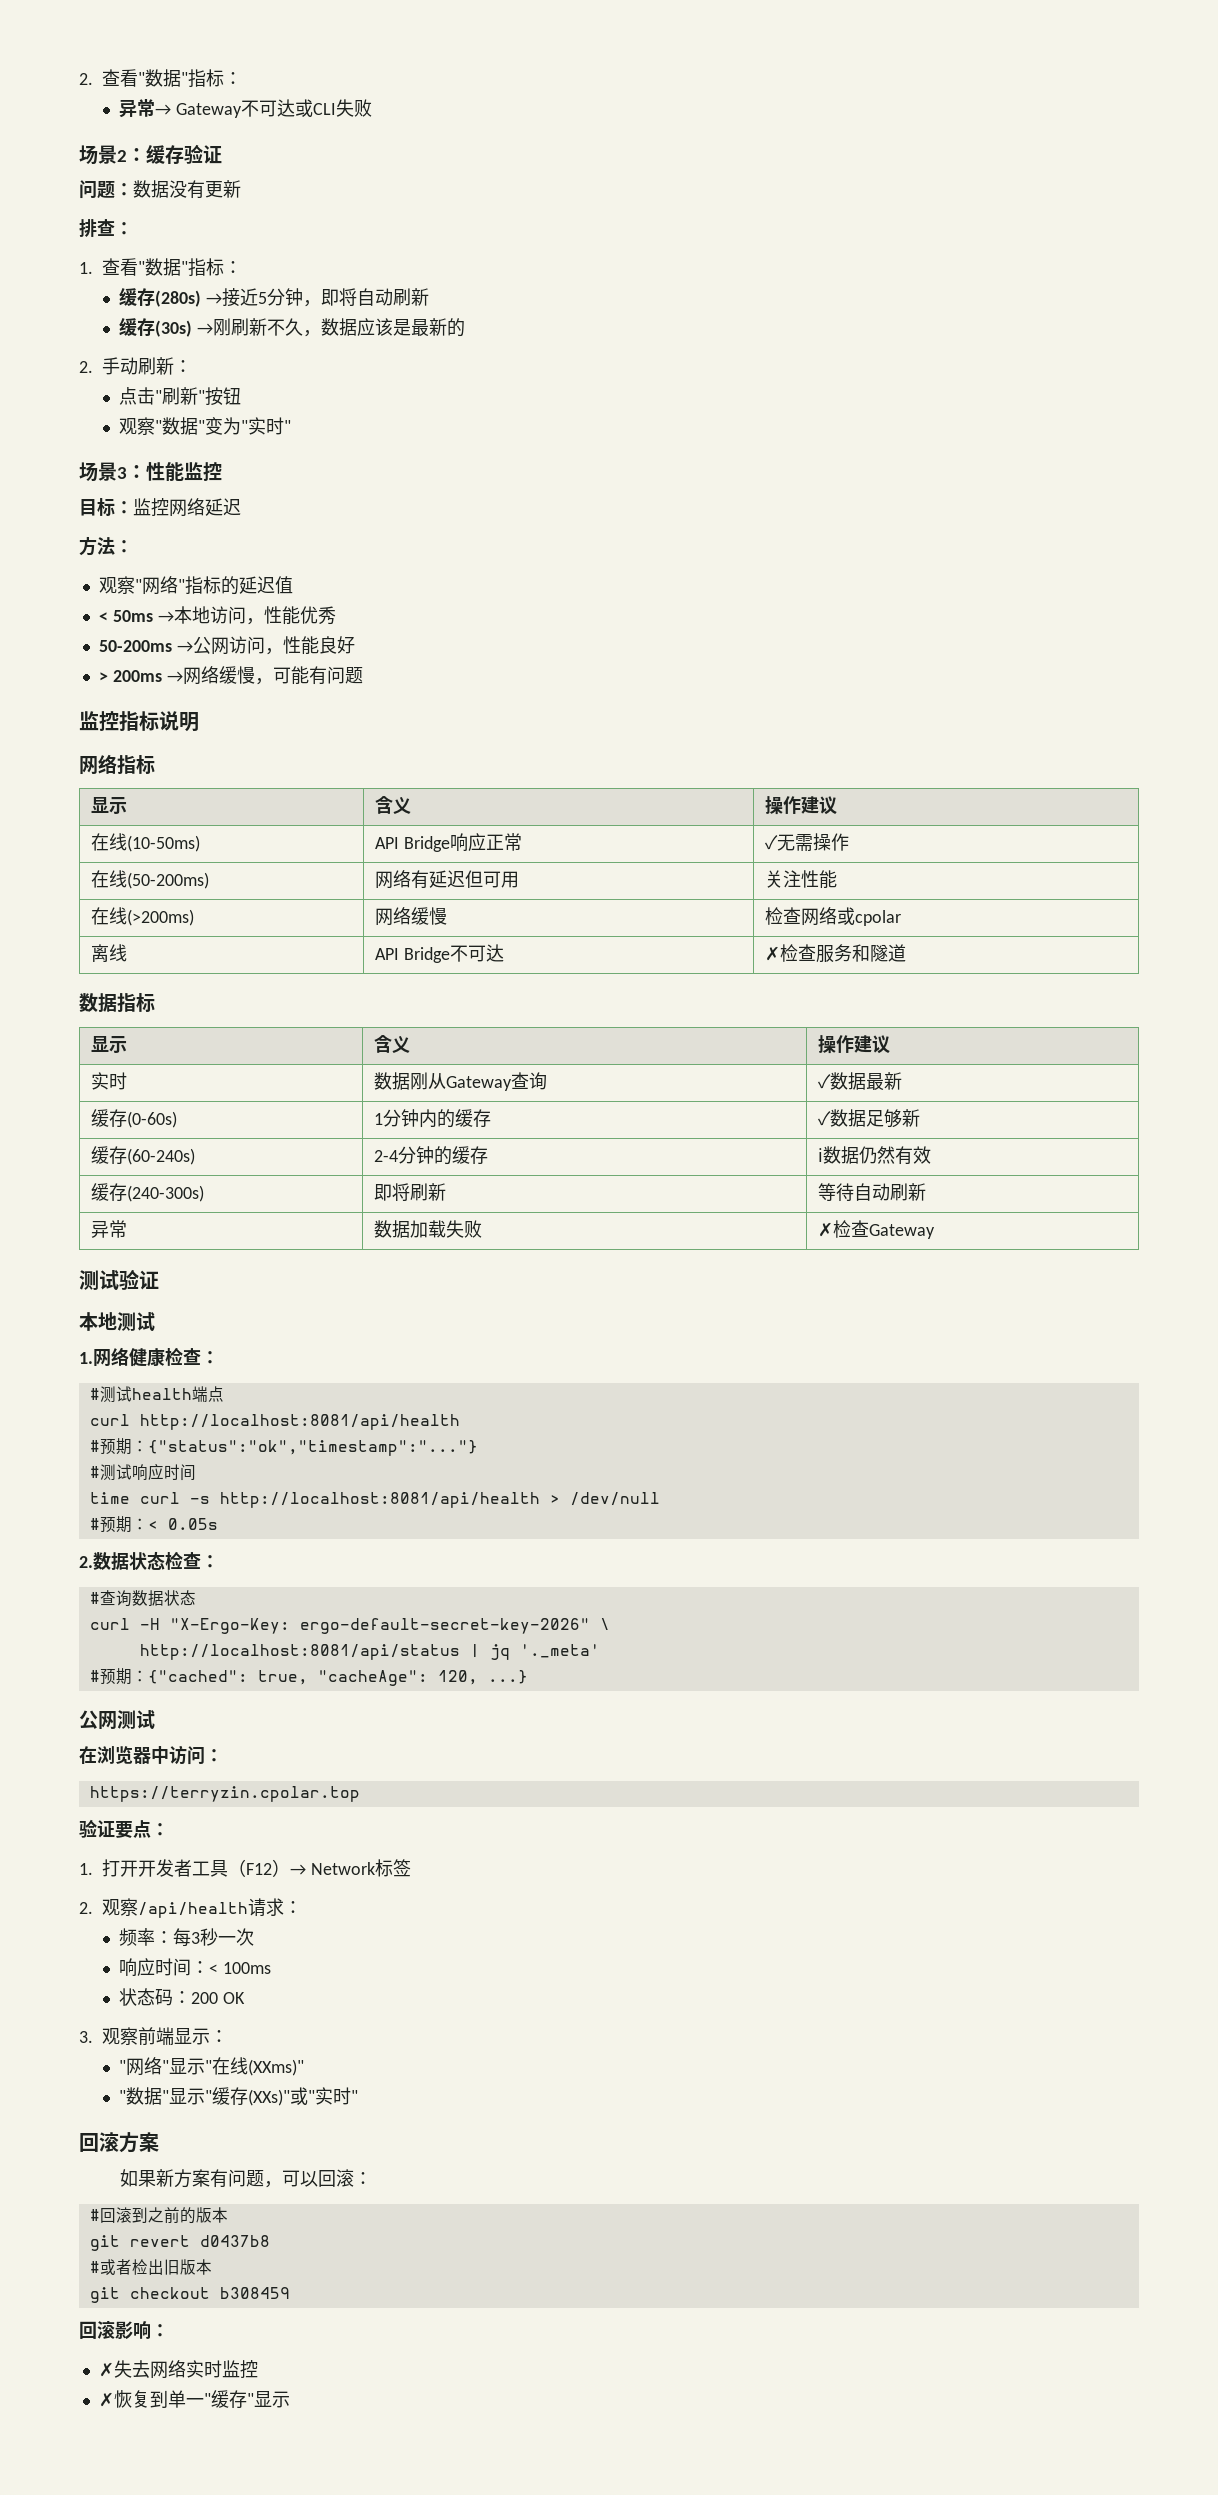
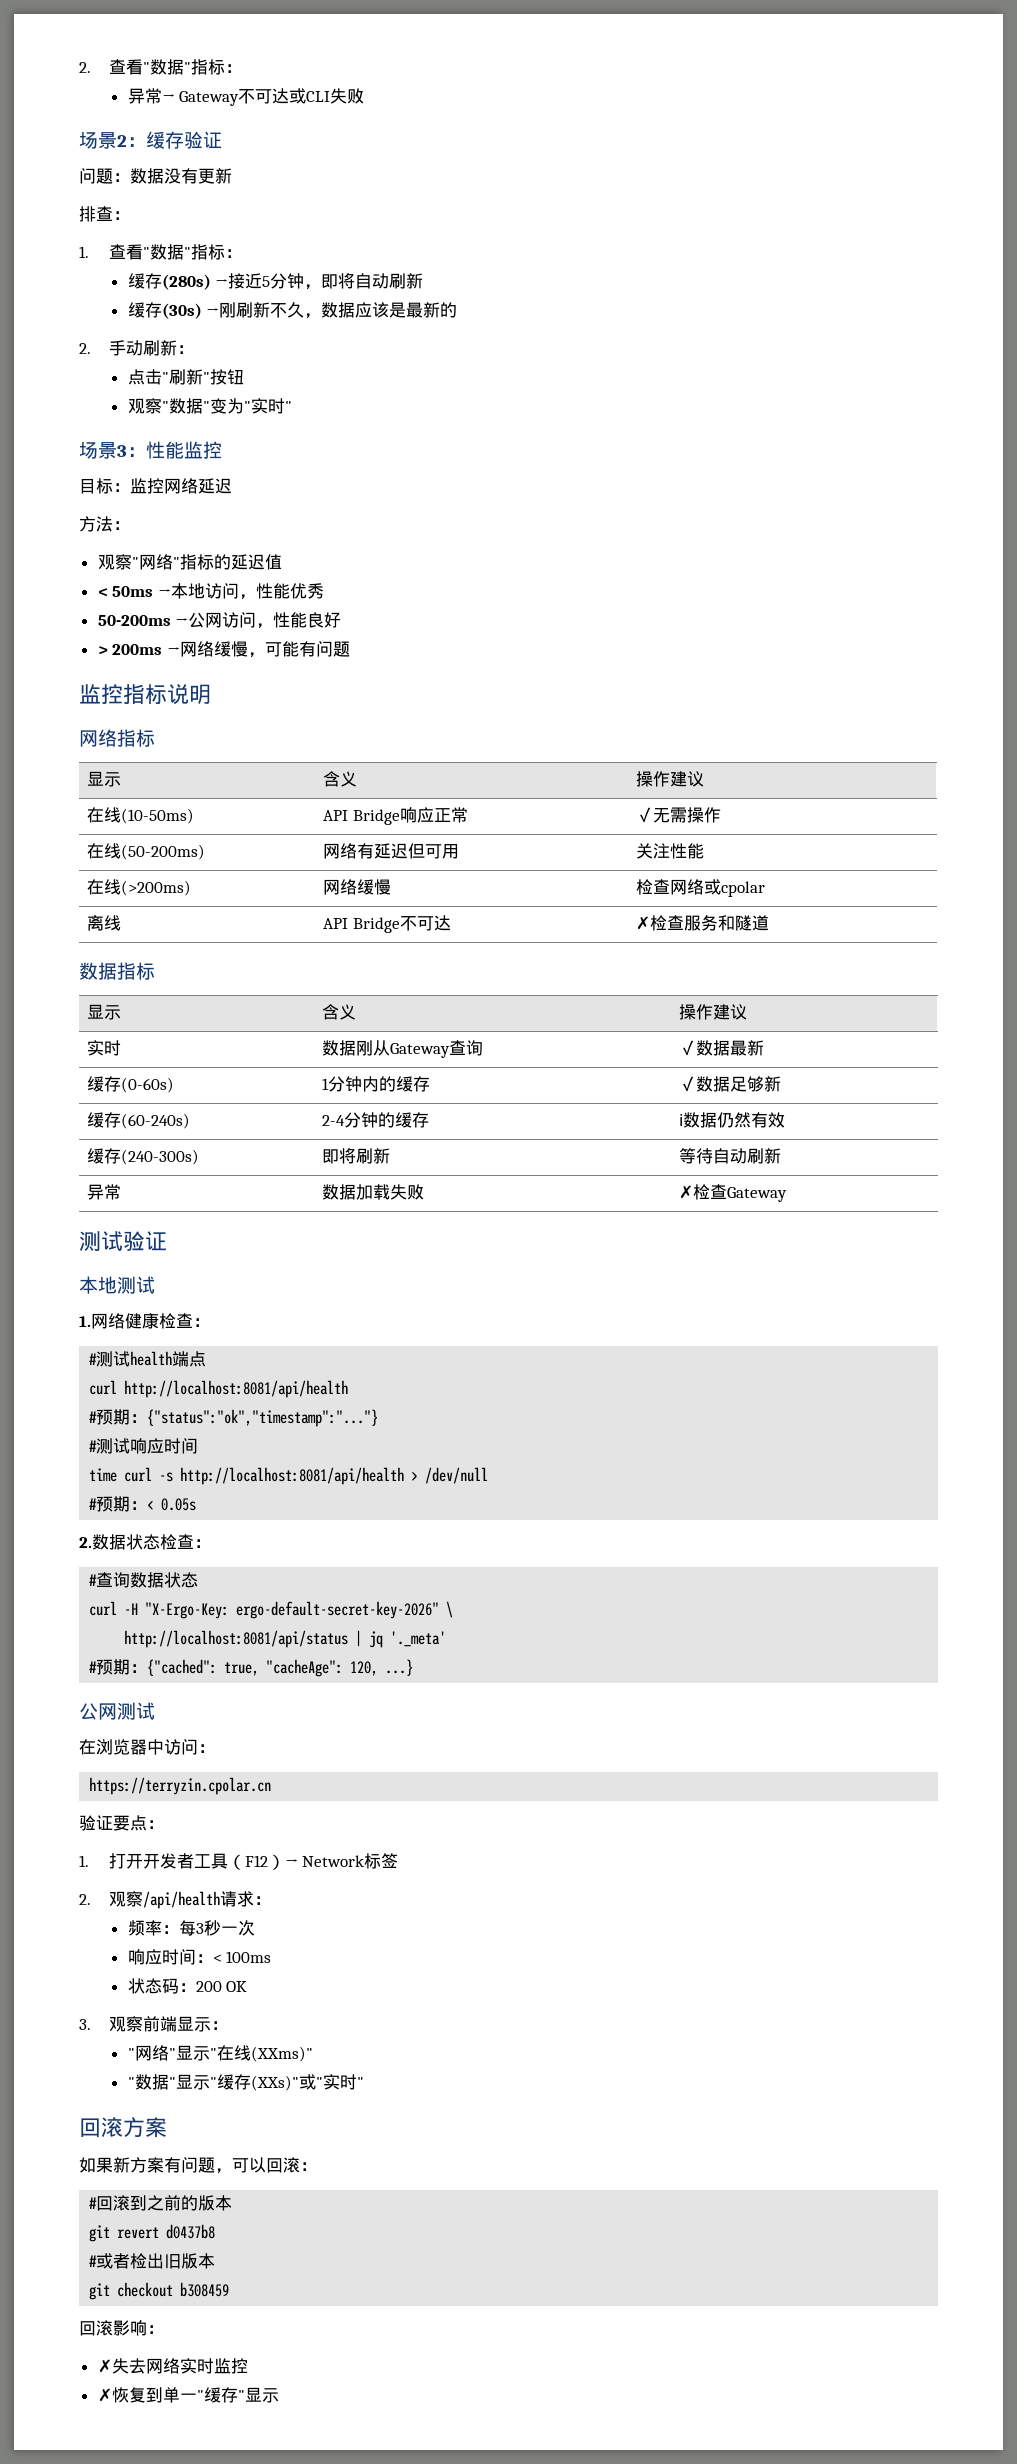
- https://terryzin.cpolar.top
+ https://terryzin.cpolar.cn

